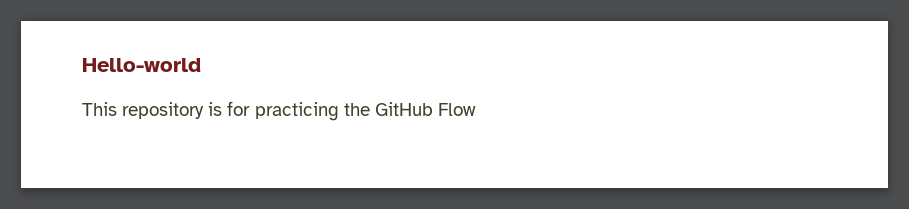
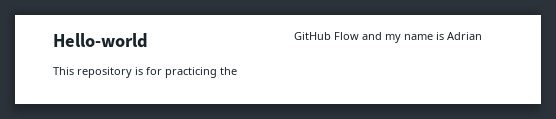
- This repository is for practicing the GitHub Flow
+ This repository is for practicing the GitHub Flow and my name is Adrian

